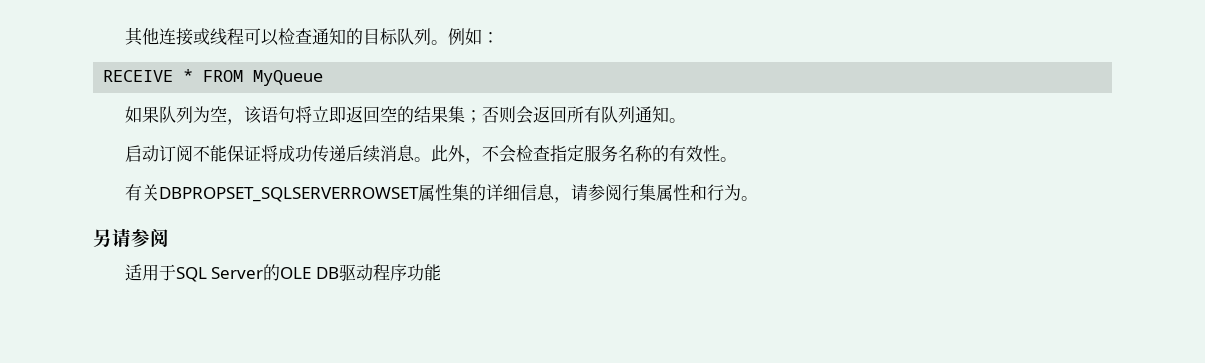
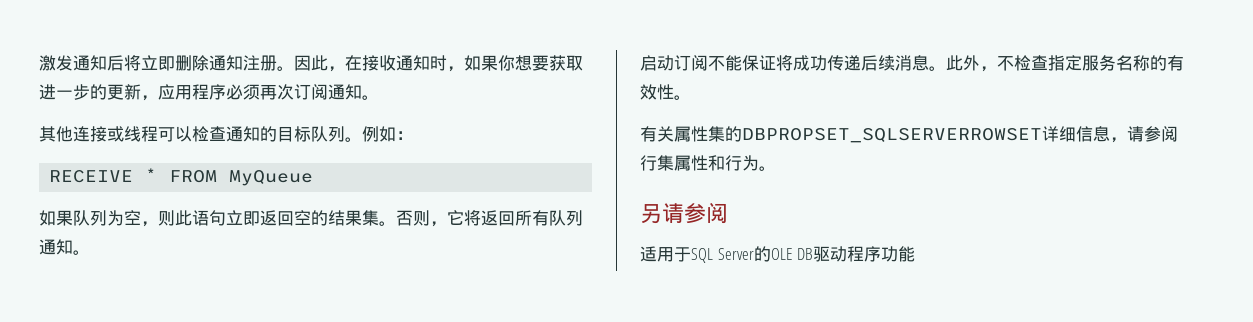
+ 激发通知后将立即删除通知注册。因此，在接收通知时，如果你想要获取进一步的更新，应用程序必须再次订阅通知。
- 如果队列为空，该语句将立即返回空的结果集；否则会返回所有队列通知。
+ 如果队列为空，则此语句立即返回空的结果集。否则，它将返回所有队列通知。
- 此外，不会检查指定服务名称的有效性。
+ 此外，不检查指定服务名称的有效性。
- 有关DBPROPSET_SQLSERVERROWSET属性集的详细信息，请参阅行集属性和行为。
+ 有关属性集的DBPROPSET_SQLSERVERROWSET详细信息，请参阅行集属性和行为。

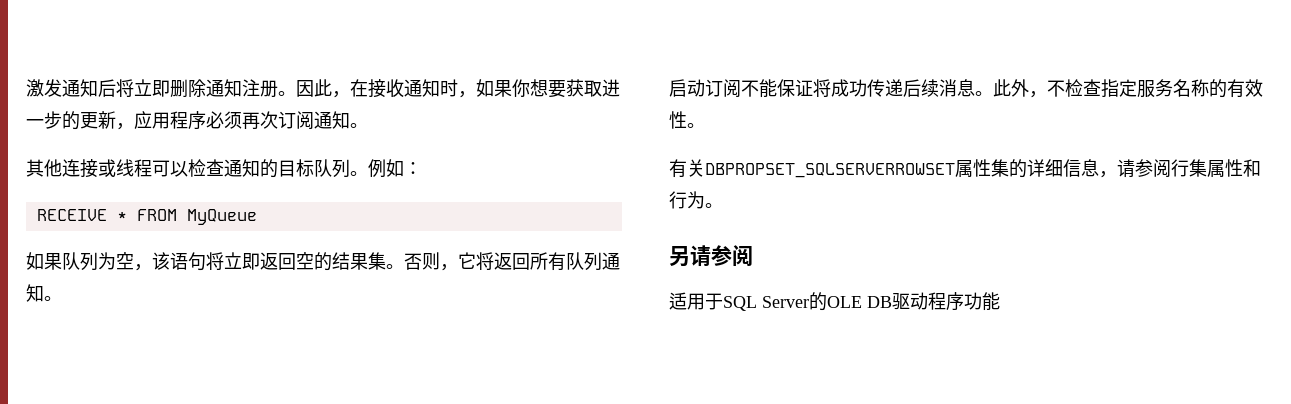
- 如果队列为空，则此语句立即返回空的结果集。
+ 如果队列为空，该语句将立即返回空的结果集。
- 有关属性集的DBPROPSET_SQLSERVERROWSET详细信息，请参阅行集属性和行为。
+ 有关DBPROPSET_SQLSERVERROWSET属性集的详细信息，请参阅行集属性和行为。

